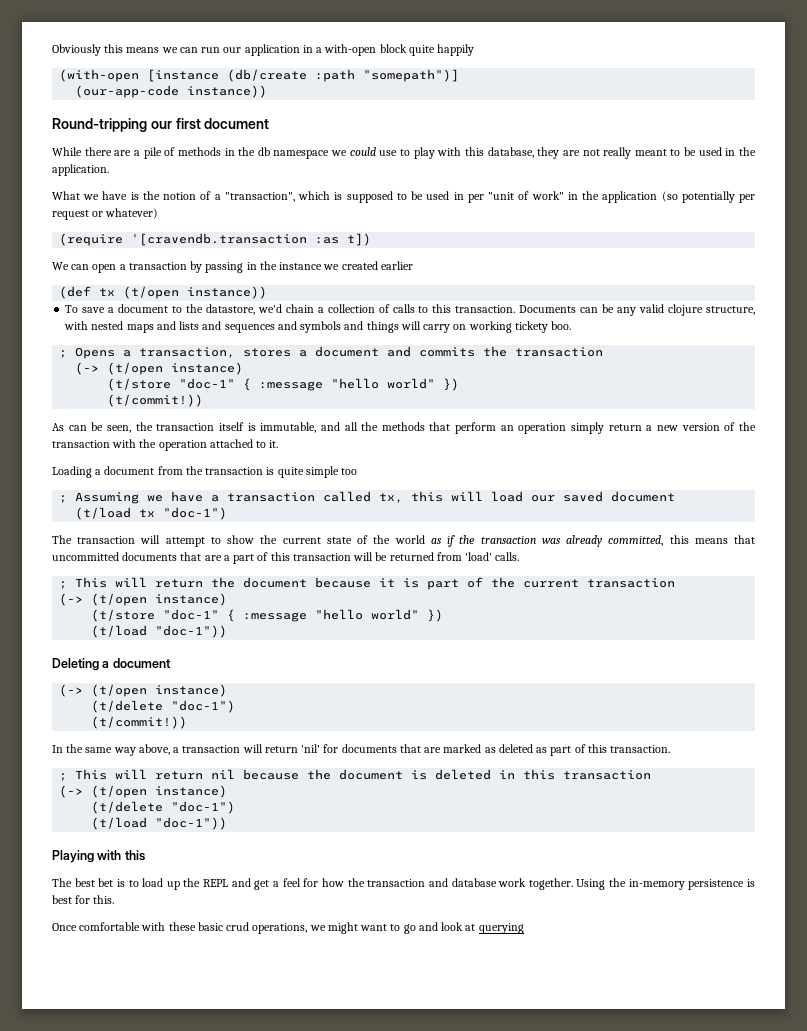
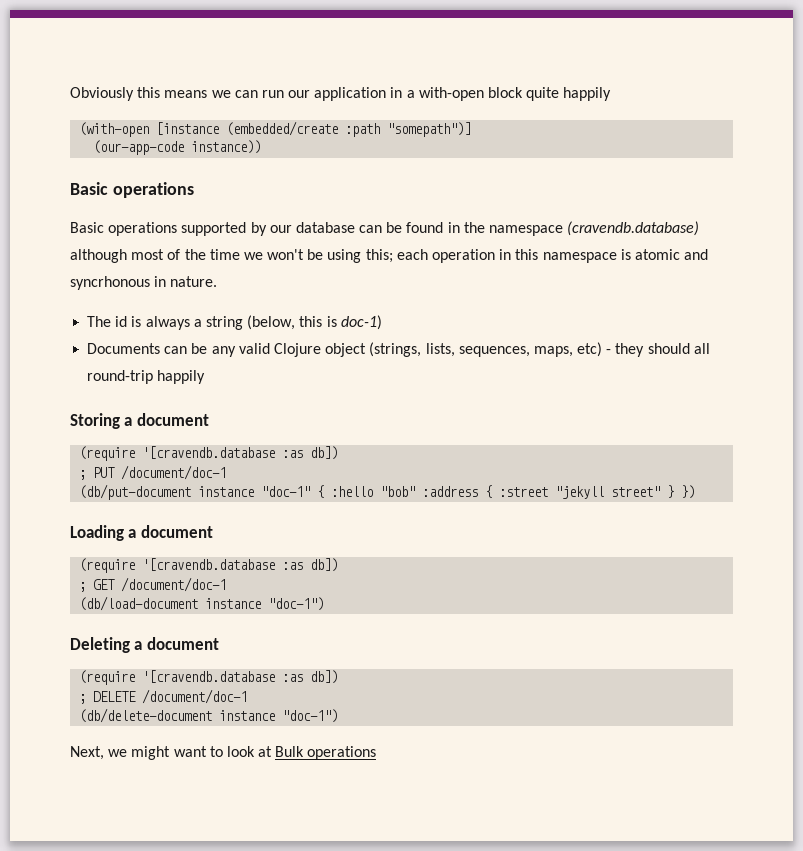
- (with-open [instance (db/create :path "somepath")]
+ (with-open [instance (embedded/create :path "somepath")]
  (our-app-code instance))
- Round-tripping our first document
- While there are a pile of methods in the db namespace we could use to play with this database, they are not really meant to be used in the application.
- What we have is the notion of a "transaction", which is supposed to be used in per "unit of work" in the application (so potentially per request or whatever)
- (require '[cravendb.transaction :as t])
- We can open a transaction by passing in the instance we created earlier
- (def tx (t/open instance))
- To save a document to the datastore, we'd chain a collection of calls to this transaction. Documents can be any valid clojure structure, with nested maps and lists and sequences and symbols and things will carry on working tickety boo.
- ; Opens a transaction, stores a document and commits the transaction
- (-> (t/open instance)
- (t/store "doc-1" { :message "hello world" })
- (t/commit!))
- As can be seen, the transaction itself is immutable, and all the methods that perform an operation simply return a new version of the transaction with the operation attached to it.
- Loading a document from the transaction is quite simple too
- ; Assuming we have a transaction called tx, this will load our saved document
- (t/load tx "doc-1")
- The transaction will attempt to show the current state of the world as if the transaction was already committed, this means that uncommitted documents that are a part of this transaction will be returned from 'load' calls.
- ; This will return the document because it is part of the current transaction
- (-> (t/open instance)
- (t/store "doc-1" { :message "hello world" })
- (t/load "doc-1"))
+ Basic operations
+ Basic operations supported by our database can be found in the namespace (cravendb.database) although most of the time we won't be using this; each operation in this namespace is atomic and syncrhonous in nature.
+ The id is always a string (below, this is doc-1)
+ Documents can be any valid Clojure object (strings, lists, sequences, maps, etc) - they should all round-trip happily
+ Storing a document
+ (require '[cravendb.database :as db])
+ ; PUT /document/doc-1
+ (db/put-document instance "doc-1" { :hello "bob" :address { :street "jekyll street" } })
+ Loading a document
+ (require '[cravendb.database :as db])
+ ; GET /document/doc-1
+ (db/load-document instance "doc-1")
  Deleting a document
- (-> (t/open instance)
- (t/delete "doc-1")
- (t/commit!))
- In the same way above, a transaction will return 'nil' for documents that are marked as deleted as part of this transaction.
- ; This will return nil because the document is deleted in this transaction
- (-> (t/open instance)
- (t/delete "doc-1")
- (t/load "doc-1"))
- Playing with this
- The best bet is to load up the REPL and get a feel for how the transaction and database work together. Using the in-memory persistence is best for this.
- Once comfortable with these basic crud operations, we might want to go and look at querying
+ (require '[cravendb.database :as db])
+ ; DELETE /document/doc-1
+ (db/delete-document instance "doc-1")
+ Next, we might want to look at Bulk operations

